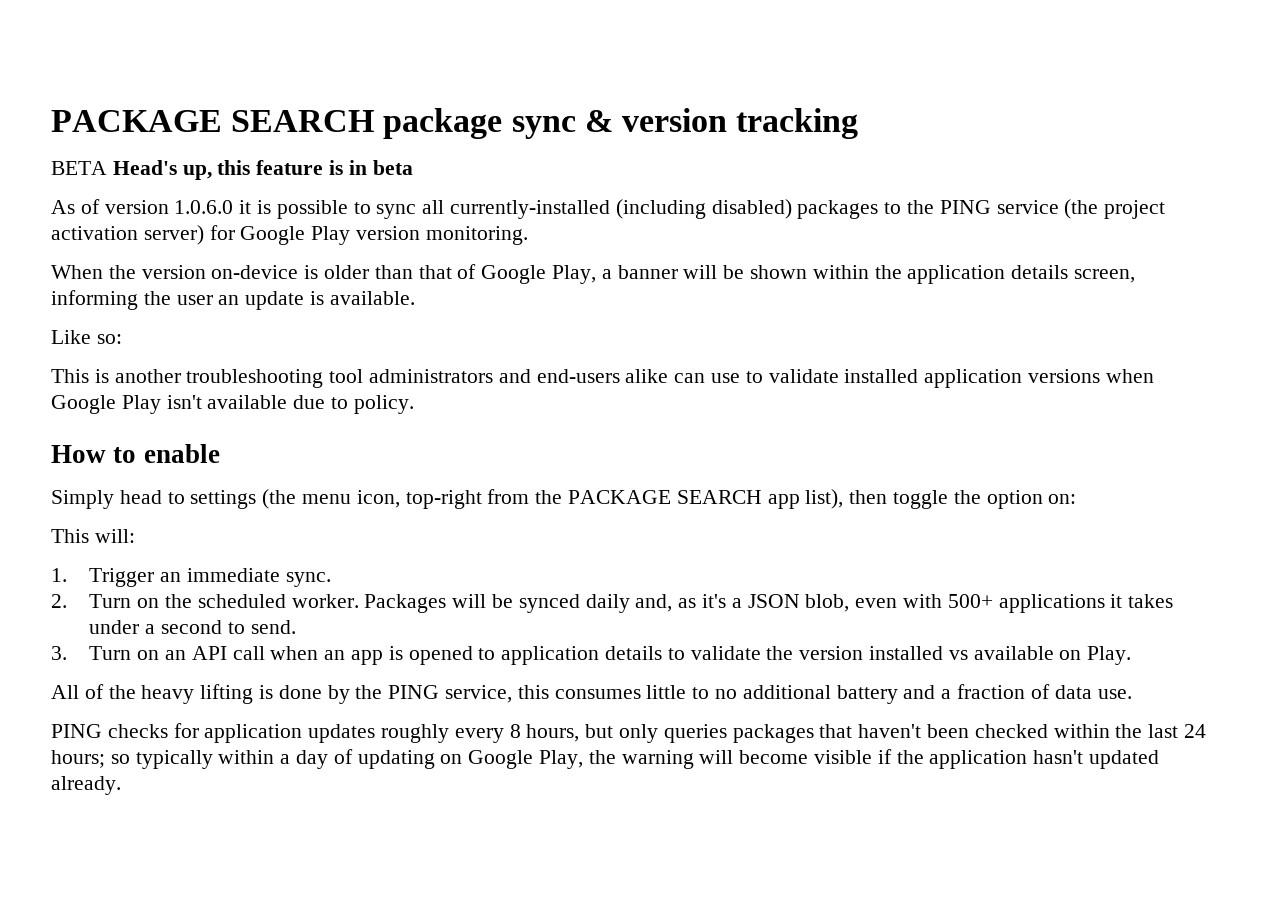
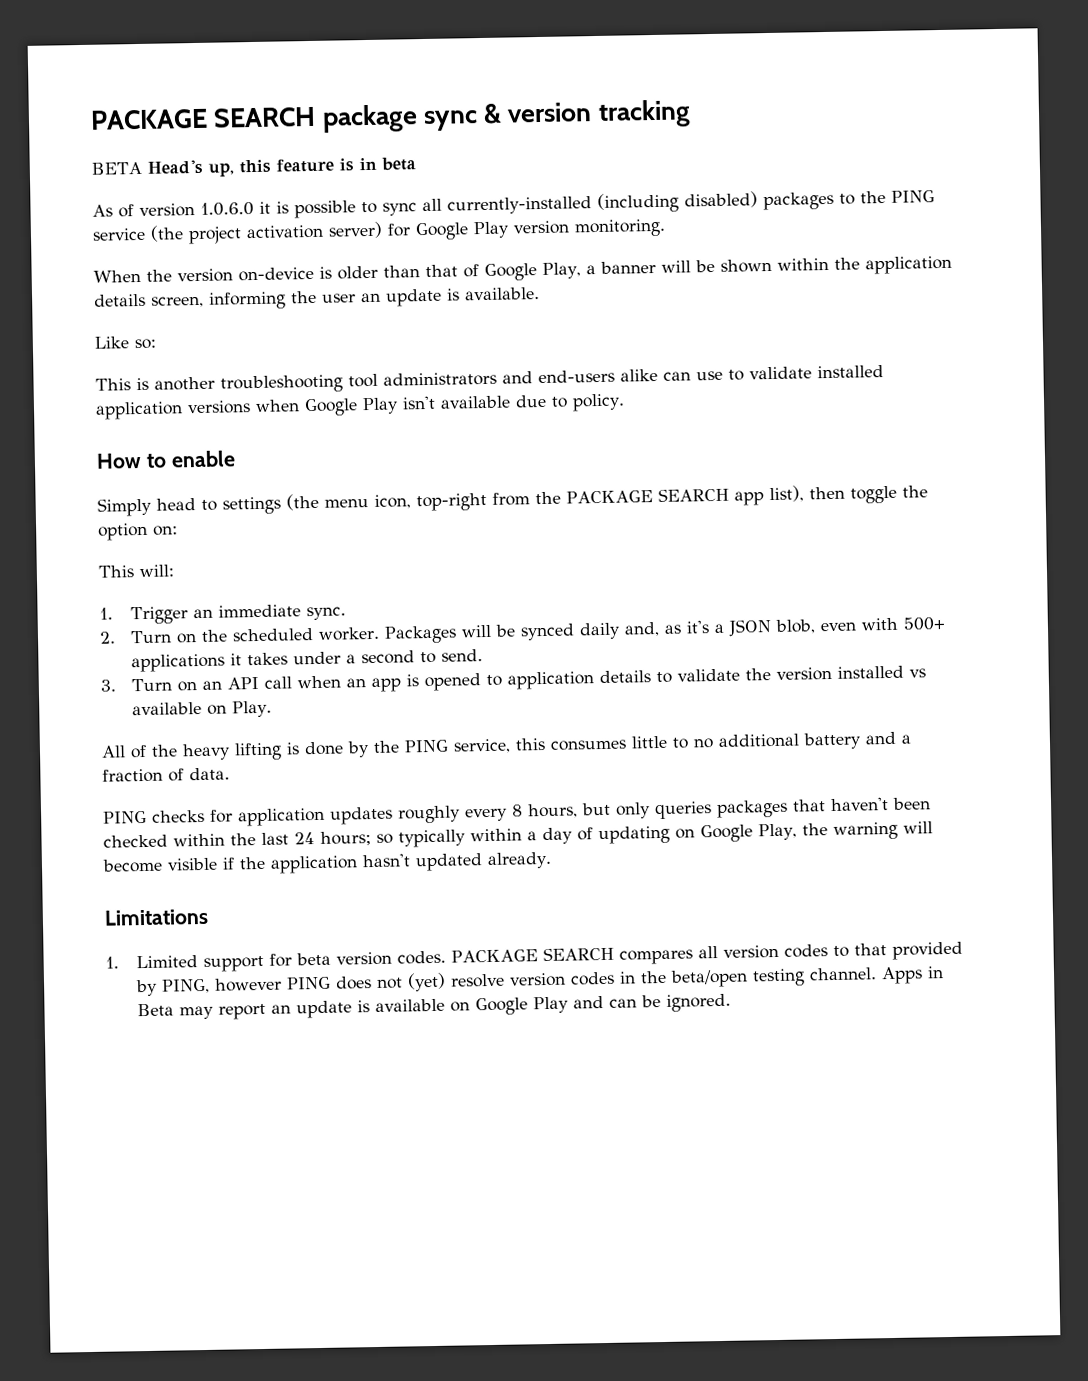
- All of the heavy lifting is done by the PING service, this consumes little to no additional battery and a fraction of data use.
+ All of the heavy lifting is done by the PING service, this consumes little to no additional battery and a fraction of data.
+ Limitations
+ 1. Limited support for beta version codes. PACKAGE SEARCH compares all version codes to that provided by PING, however PING does not (yet) resolve version codes in the beta/open testing channel. Apps in Beta may report an update is available on Google Play and can be ignored.

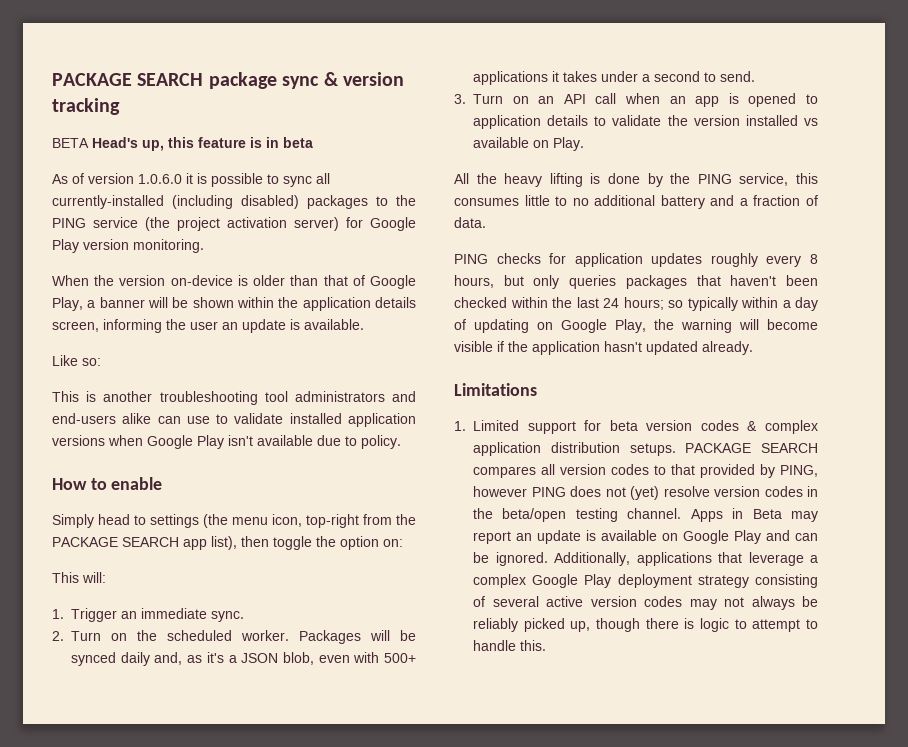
- All of the heavy lifting is done by the PING service, this consumes little to no additional battery and a fraction of data.
+ All the heavy lifting is done by the PING service, this consumes little to no additional battery and a fraction of data.
- 1. Limited support for beta version codes.
+ 1. Limited support for beta version codes & complex application distribution setups.
+ Additionally, applications that leverage a complex Google Play deployment strategy consisting of several active version codes may not always be reliably picked up, though there is logic to attempt to handle this.

